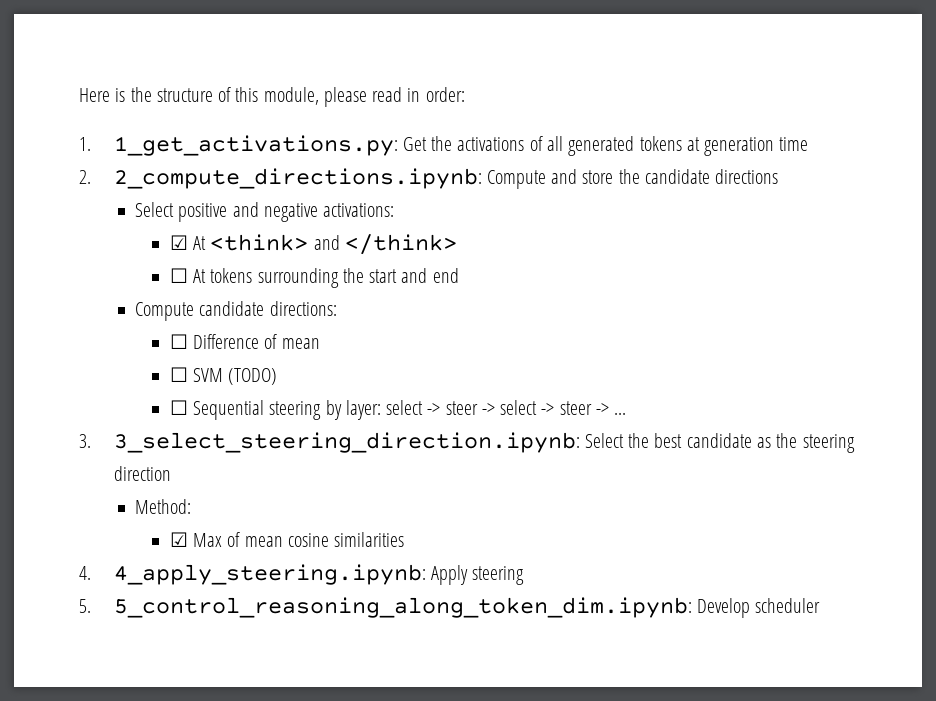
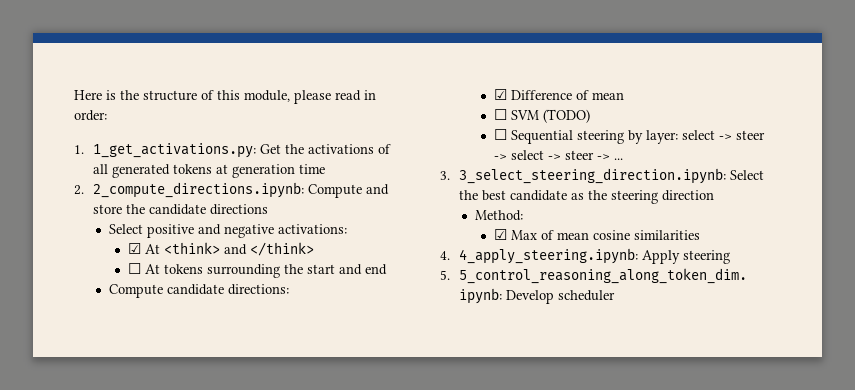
- ☐ Difference of mean
+ ☑ Difference of mean

